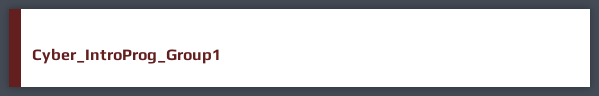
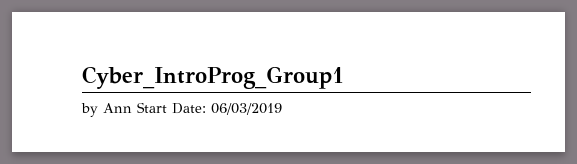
+ by Ann Start Date: 06/03/2019

